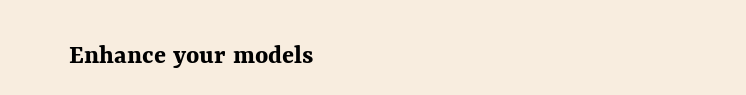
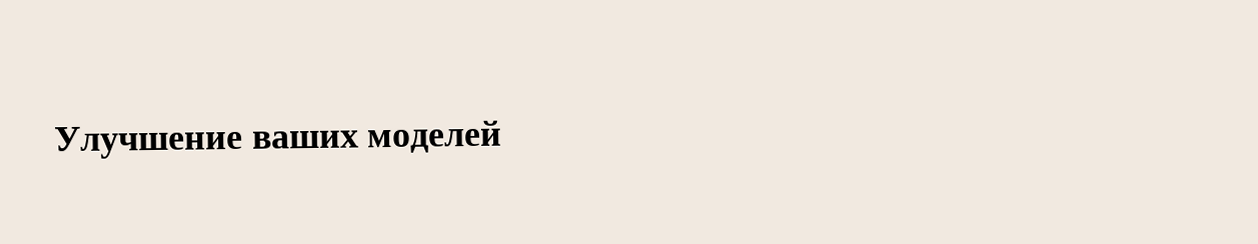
- Enhance your models
+ Улучшение ваших моделей

